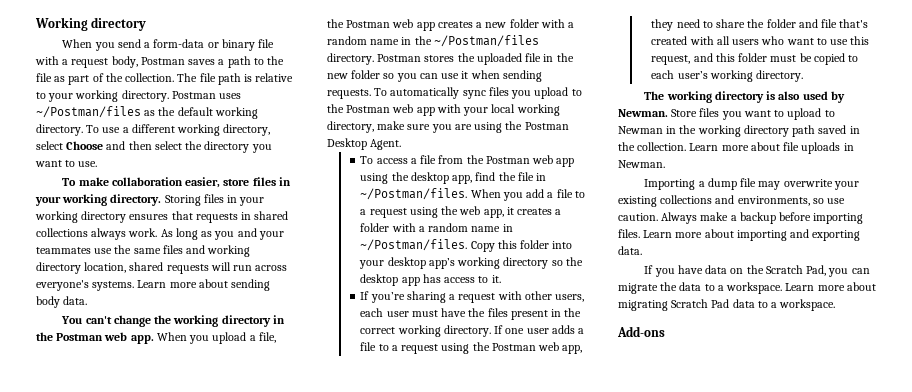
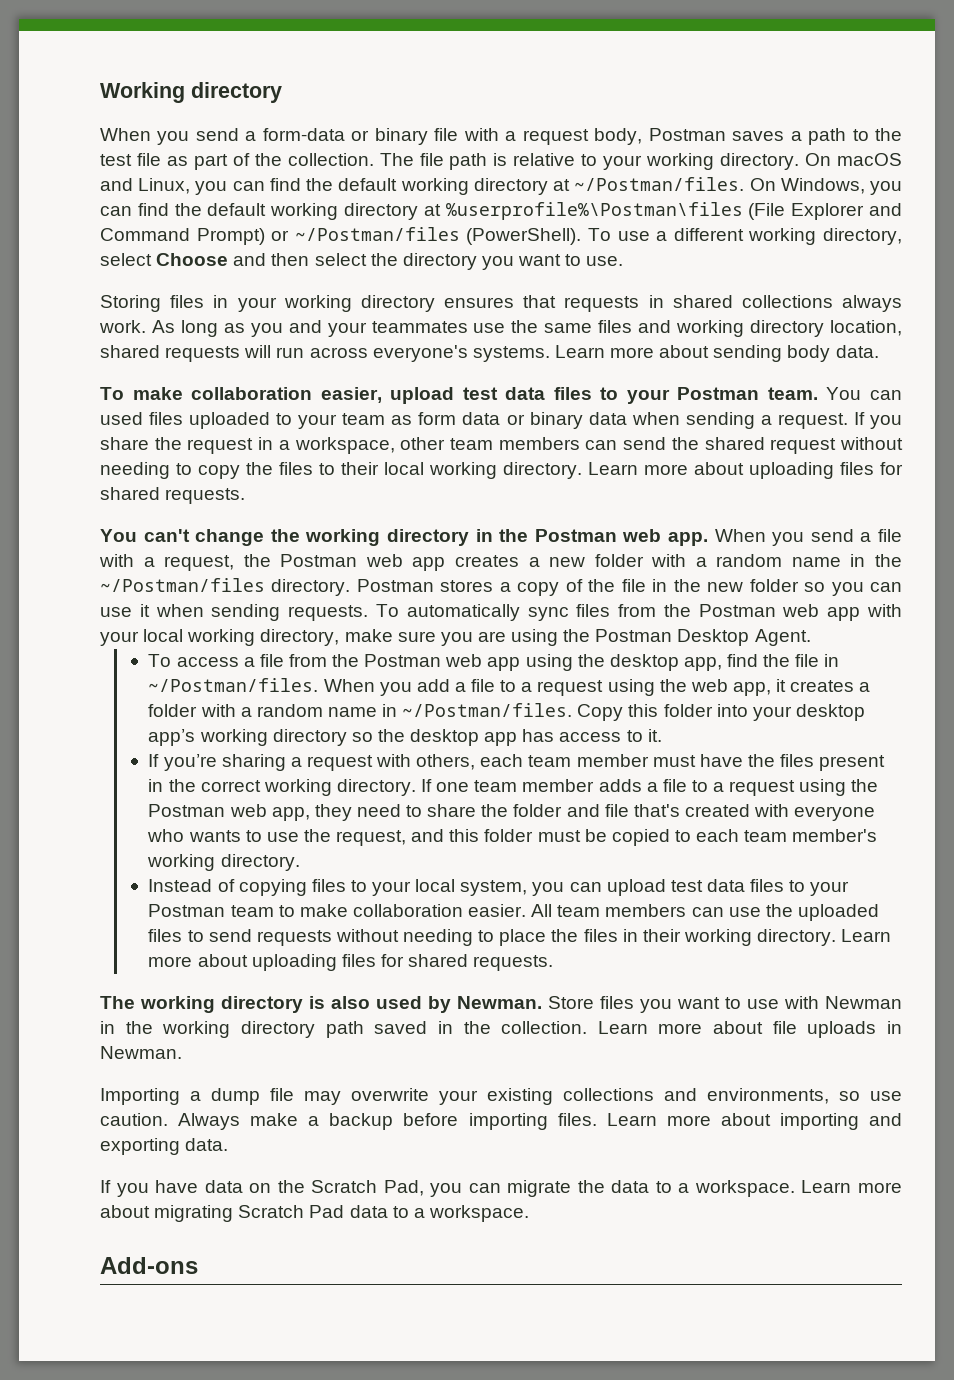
- When you send a form-data or binary file with a request body, Postman saves a path to the file as part of the collection.
+ When you send a form-data or binary file with a request body, Postman saves a path to the test file as part of the collection.
- Postman uses ~/Postman/files as the default working directory.
+ On macOS and Linux, you can find the default working directory at ~/Postman/files. On Windows, you can find the default working directory at %userprofile%\Postman\files (File Explorer and Command Prompt) or ~/Postman/files (PowerShell).
- To make collaboration easier, store files in your working directory.
+ To make collaboration easier, upload test data files to your Postman team. You can used files uploaded to your team as form data or binary data when sending a request. If you share the request in a workspace, other team members can send the shared request without needing to copy the files to their local working directory. Learn more about uploading files for shared requests.
- When you upload a file, the Postman web app creates a new folder with a random name in the ~/Postman/files directory.
+ When you send a file with a request, the Postman web app creates a new folder with a random name in the ~/Postman/files directory.
- Postman stores the uploaded file in the new folder so you can use it when sending requests.
+ Postman stores a copy of the file in the new folder so you can use it when sending requests.
- To automatically sync files you upload to the Postman web app with your local working directory, make sure you are using the Postman Desktop Agent.
+ To automatically sync files from the Postman web app with your local working directory, make sure you are using the Postman Desktop Agent.
- If you’re sharing a request with other users, each user must have the files present in the correct working directory.
+ If you’re sharing a request with others, each team member must have the files present in the correct working directory.
- If one user adds a file to a request using the Postman web app, they need to share the folder and file that's created with all users who want to use this request, and this folder must be copied to each user’s working directory.
+ If one team member adds a file to a request using the Postman web app, they need to share the folder and file that's created with everyone who wants to use the request, and this folder must be copied to each team member's working directory.
+ Instead of copying files to your local system, you can upload test data files to your Postman team to make collaboration easier. All team members can use the uploaded files to send requests without needing to place the files in their working directory. Learn more about uploading files for shared requests.
- Store files you want to upload to Newman in the working directory path saved in the collection.
+ Store files you want to use with Newman in the working directory path saved in the collection.

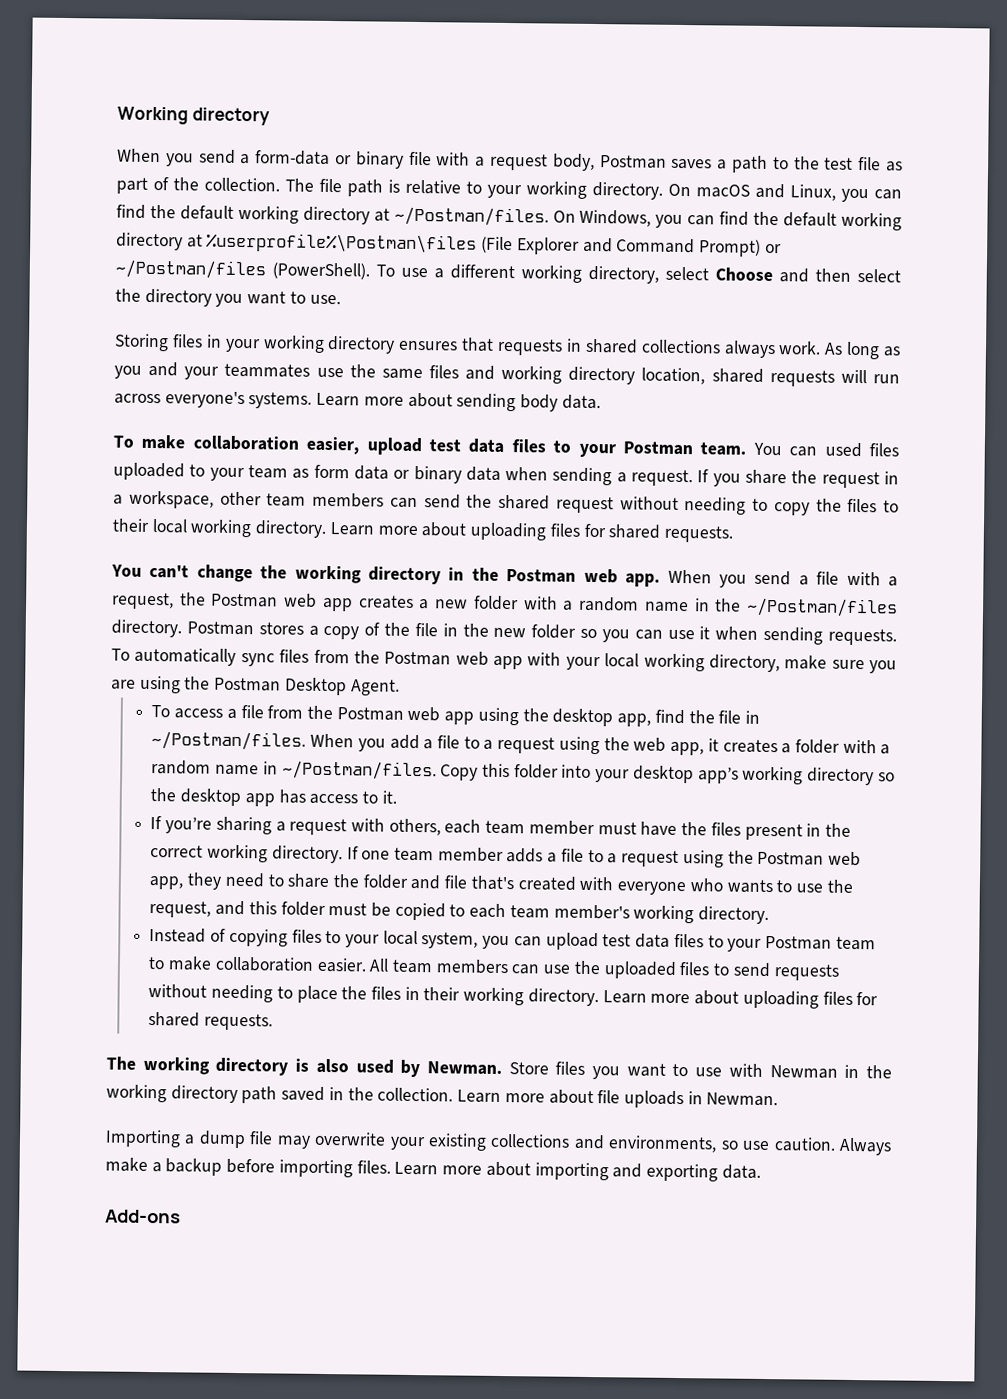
- If you have data on the Scratch Pad, you can migrate the data to a workspace. Learn more about migrating Scratch Pad data to a workspace.

